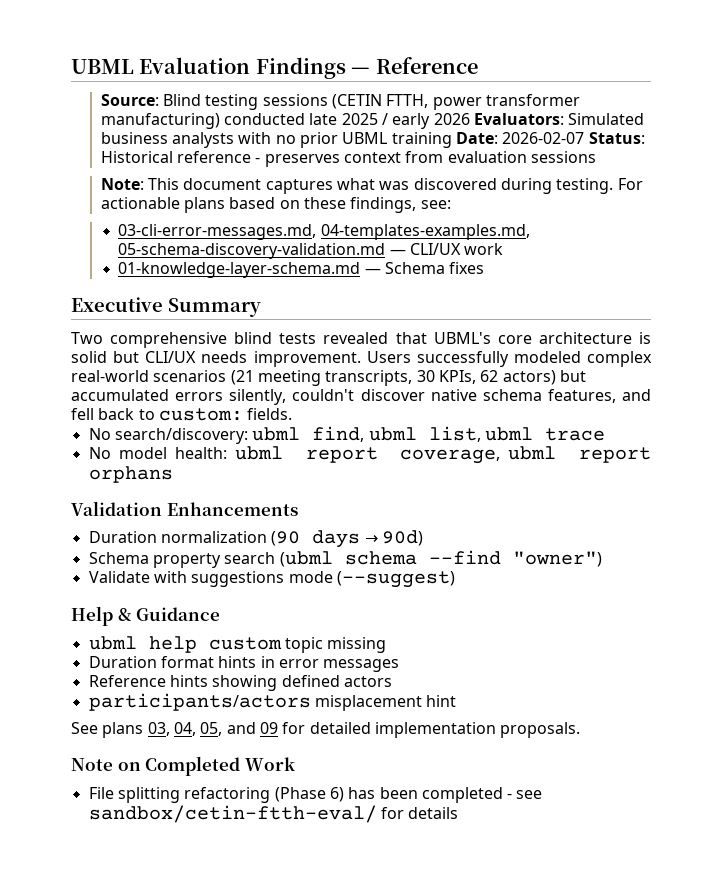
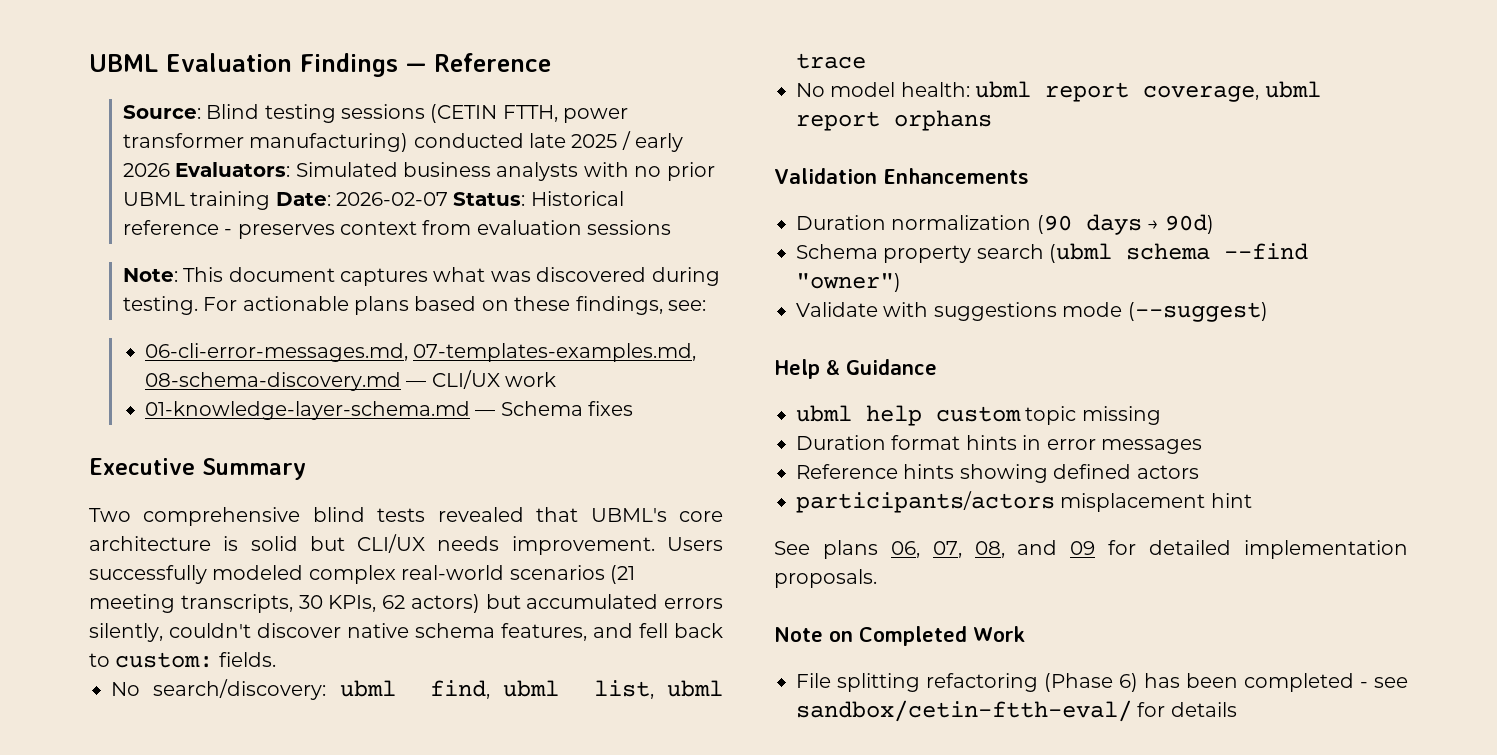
- 03-cli-error-messages.md, 04-templates-examples.md, 05-schema-discovery-validation.md — CLI/UX work
+ 06-cli-error-messages.md, 07-templates-examples.md, 08-schema-discovery.md — CLI/UX work
- See plans 03, 04, 05, and 09 for detailed implementation proposals.
+ See plans 06, 07, 08, and 09 for detailed implementation proposals.

